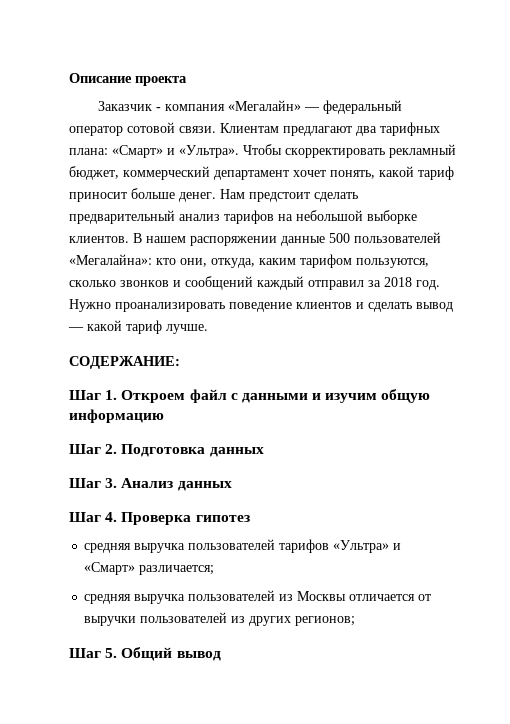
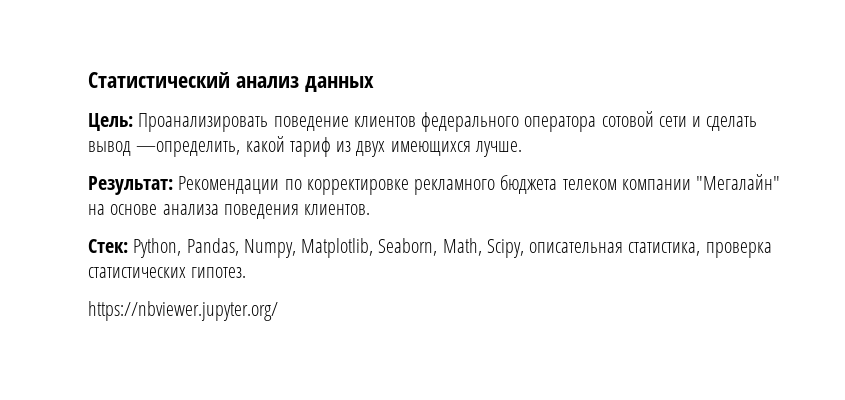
- Описание проекта
- Заказчик - компания «Мегалайн» — федеральный оператор сотовой связи. Клиентам предлагают два тарифных плана: «Смарт» и «Ультра». Чтобы скорректировать рекламный бюджет, коммерческий департамент хочет понять, какой тариф приносит больше денег. Нам предстоит сделать предварительный анализ тарифов на небольшой выборке клиентов. В нашем распоряжении данные 500 пользователей «Мегалайна»: кто они, откуда, каким тарифом пользуются, сколько звонков и сообщений каждый отправил за 2018 год. Нужно проанализировать поведение клиентов и сделать вывод — какой тариф лучше.
- СОДЕРЖАНИЕ:
- Шаг 1. Откроем файл с данными и изучим общую информацию
- Шаг 2. Подготовка данных
- Шаг 3. Анализ данных
- Шаг 4. Проверка гипотез
- средняя выручка пользователей тарифов «Ультра» и «Смарт» различается;
- средняя выручка пользователей из Москвы отличается от выручки пользователей из других регионов;
- Шаг 5. Общий вывод
+ Статистический анализ данных
+ Цель: Проанализировать поведение клиентов федерального оператора сотовой сети и сделать вывод —определить, какой тариф из двух имеющихся лучше.
+ Результат: Рекомендации по корректировке рекламного бюджета телеком компании "Мегалайн" на основе анализа поведения клиентов.
+ Стек: Python, Pandas, Numpy, Matplotlib, Seaborn, Math, Scipy, описательная статистика, проверка статистических гипотез.
+ https://nbviewer.jupyter.org/

